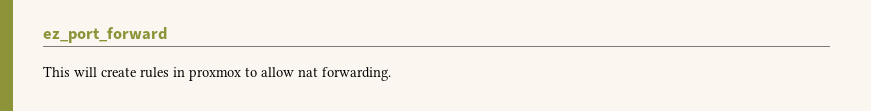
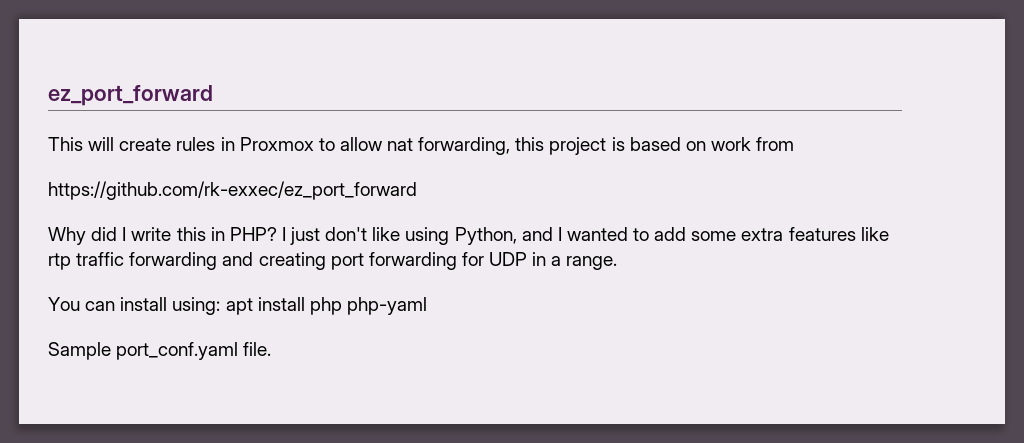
- This will create rules in proxmox to allow nat forwarding.
+ This will create rules in Proxmox to allow nat forwarding, this project is based on work from
+ https://github.com/rk-exxec/ez_port_forward
+ Why did I write this in PHP? I just don't like using Python, and I wanted to add some extra features like rtp traffic forwarding and creating port forwarding for UDP in a range.
+ You can install using: apt install php php-yaml
+ Sample port_conf.yaml file.

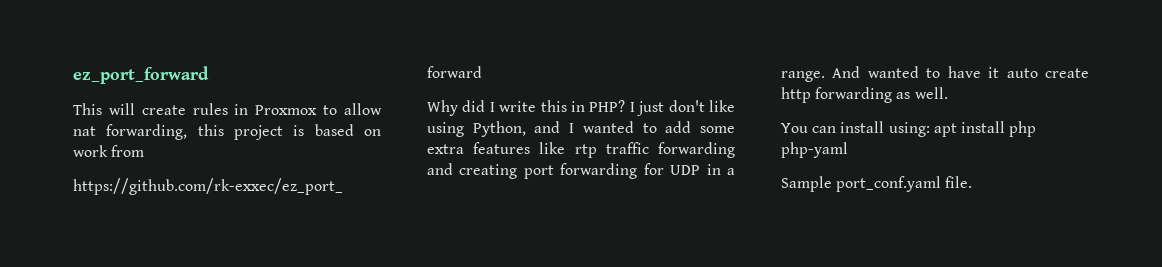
+ And wanted to have it auto create http forwarding as well.

